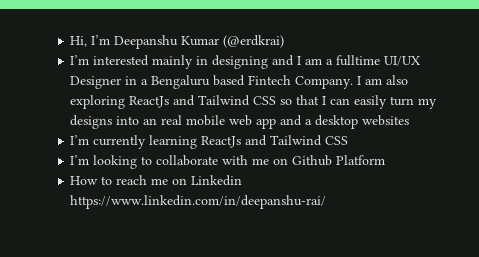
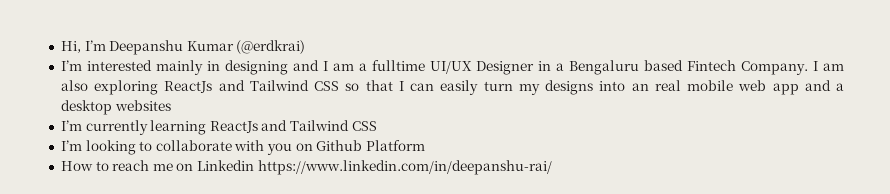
- I’m looking to collaborate with me on Github Platform
+ I’m looking to collaborate with you on Github Platform

